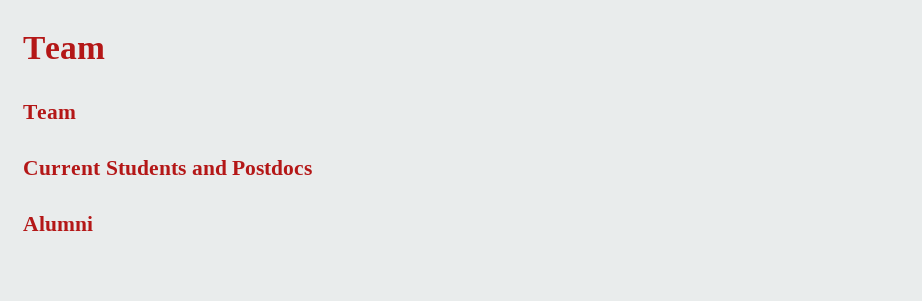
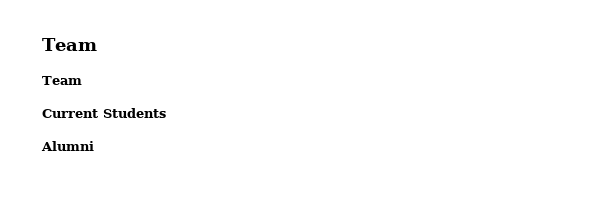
- Current Students and Postdocs
+ Current Students

